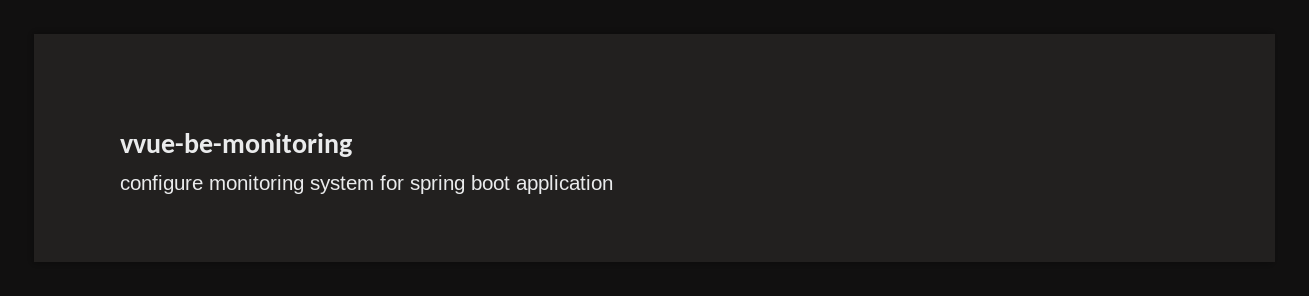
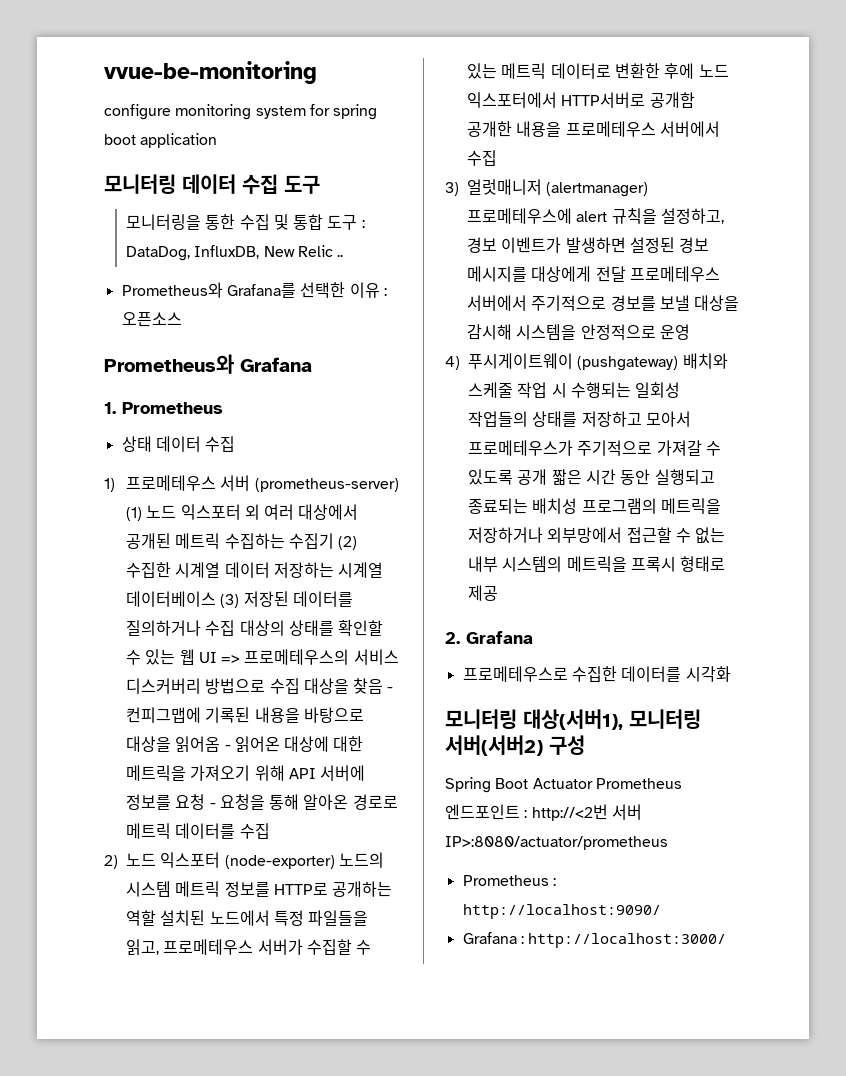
+ 모니터링 데이터 수집 도구
+ 모니터링을 통한 수집 및 통합 도구 : DataDog, InfluxDB, New Relic ..
+ Prometheus와 Grafana를 선택한 이유 : 오픈소스
+ Prometheus와 Grafana
+ 1. Prometheus
+ 상태 데이터 수집
+ 1) 프로메테우스 서버 (prometheus-server) (1) 노드 익스포터 외 여러 대상에서 공개된 메트릭 수집하는 수집기 (2) 수집한 시계열 데이터 저장하는 시계열 데이터베이스 (3) 저장된 데이터를 질의하거나 수집 대상의 상태를 확인할 수 있는 웹 UI => 프로메테우스의 서비스 디스커버리 방법으로 수집 대상을 찾음 - 컨피그맵에 기록된 내용을 바탕으로 대상을 읽어옴 - 읽어온 대상에 대한 메트릭을 가져오기 위해 API 서버에 정보를 요청 - 요청을 통해 알아온 경로로 메트릭 데이터를 수집
+ 2) 노드 익스포터 (node-exporter) 노드의 시스템 메트릭 정보를 HTTP로 공개하는 역할 설치된 노드에서 특정 파일들을 읽고, 프로메테우스 서버가 수집할 수 있는 메트릭 데이터로 변환한 후에 노드 익스포터에서 HTTP서버로 공개함 공개한 내용을 프로메테우스 서버에서 수집
+ 3) 얼럿매니저 (alertmanager) 프로메테우스에 alert 규칙을 설정하고, 경보 이벤트가 발생하면 설정된 경보 메시지를 대상에게 전달 프로메테우스 서버에서 주기적으로 경보를 보낼 대상을 감시해 시스템을 안정적으로 운영
+ 4) 푸시게이트웨이 (pushgateway) 배치와 스케줄 작업 시 수행되는 일회성 작업들의 상태를 저장하고 모아서 프로메테우스가 주기적으로 가져갈 수 있도록 공개 짧은 시간 동안 실행되고 종료되는 배치성 프로그램의 메트릭을 저장하거나 외부망에서 접근할 수 없는 내부 시스템의 메트릭을 프록시 형태로 제공
+ 2. Grafana
+ 프로메테우스로 수집한 데이터를 시각화
+ 모니터링 대상(서버1), 모니터링 서버(서버2) 구성
+ Spring Boot Actuator Prometheus 엔드포인트 : http://<2번 서버 IP>:8080/actuator/prometheus
+ Prometheus : http://localhost:9090/
+ Grafana : http://localhost:3000/

